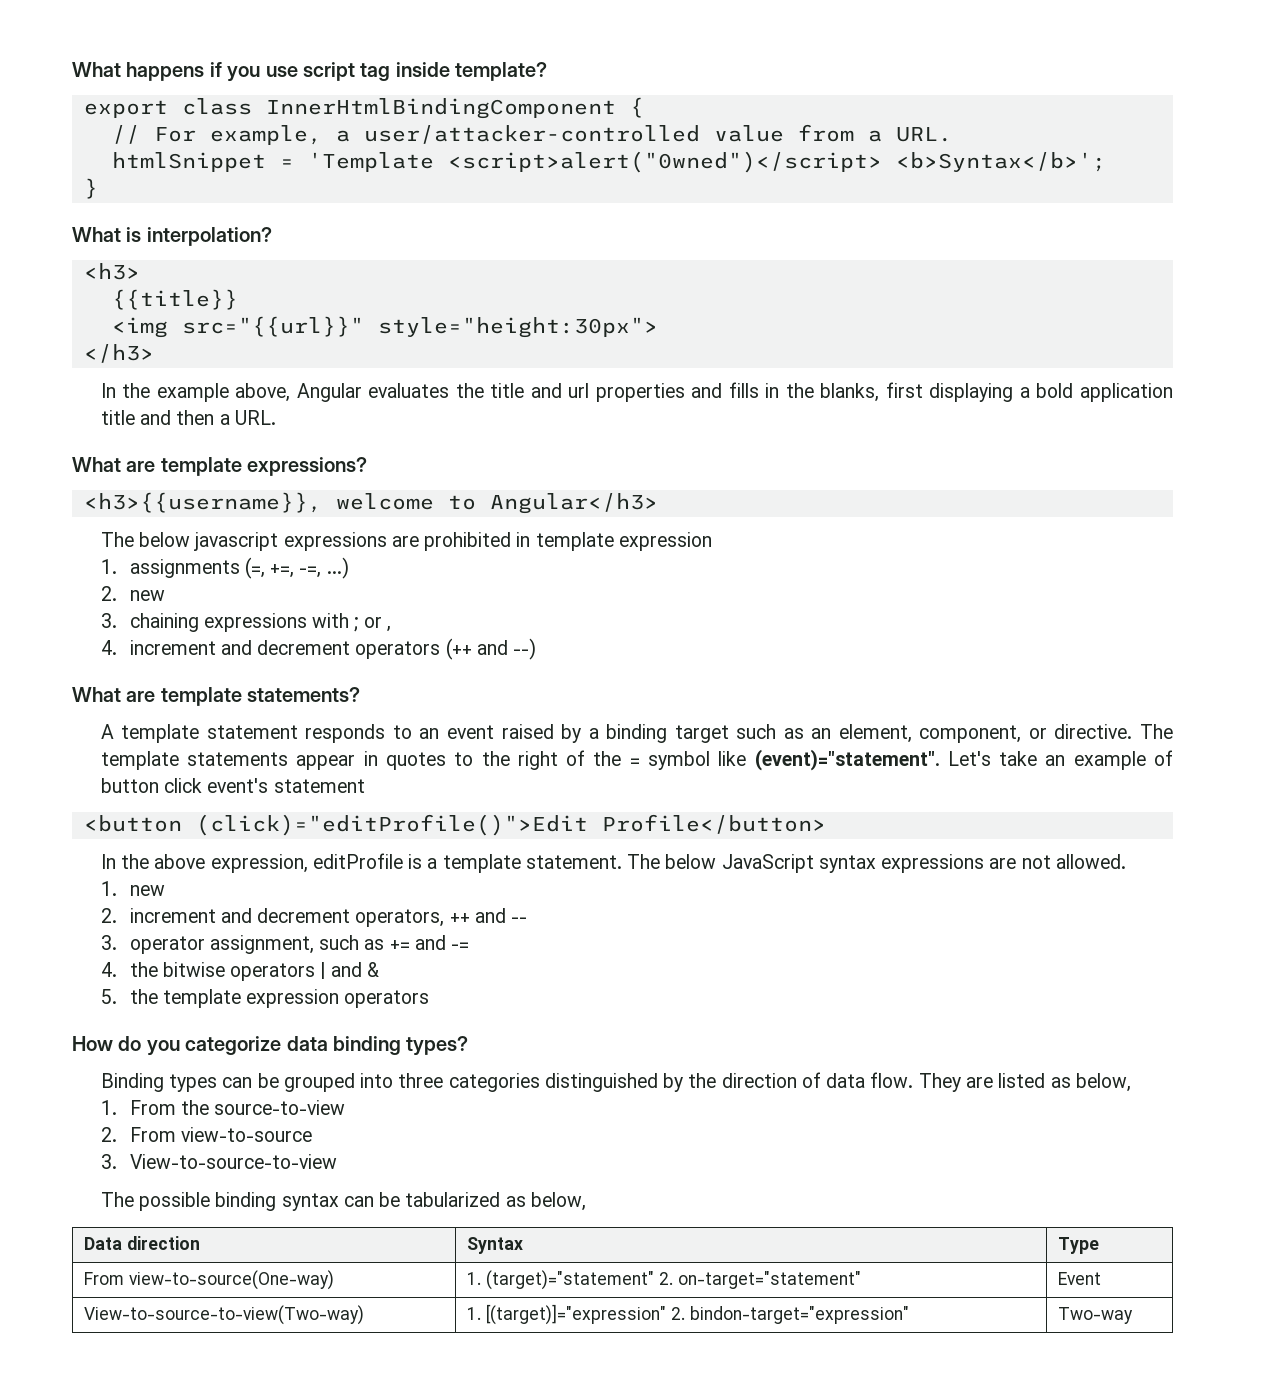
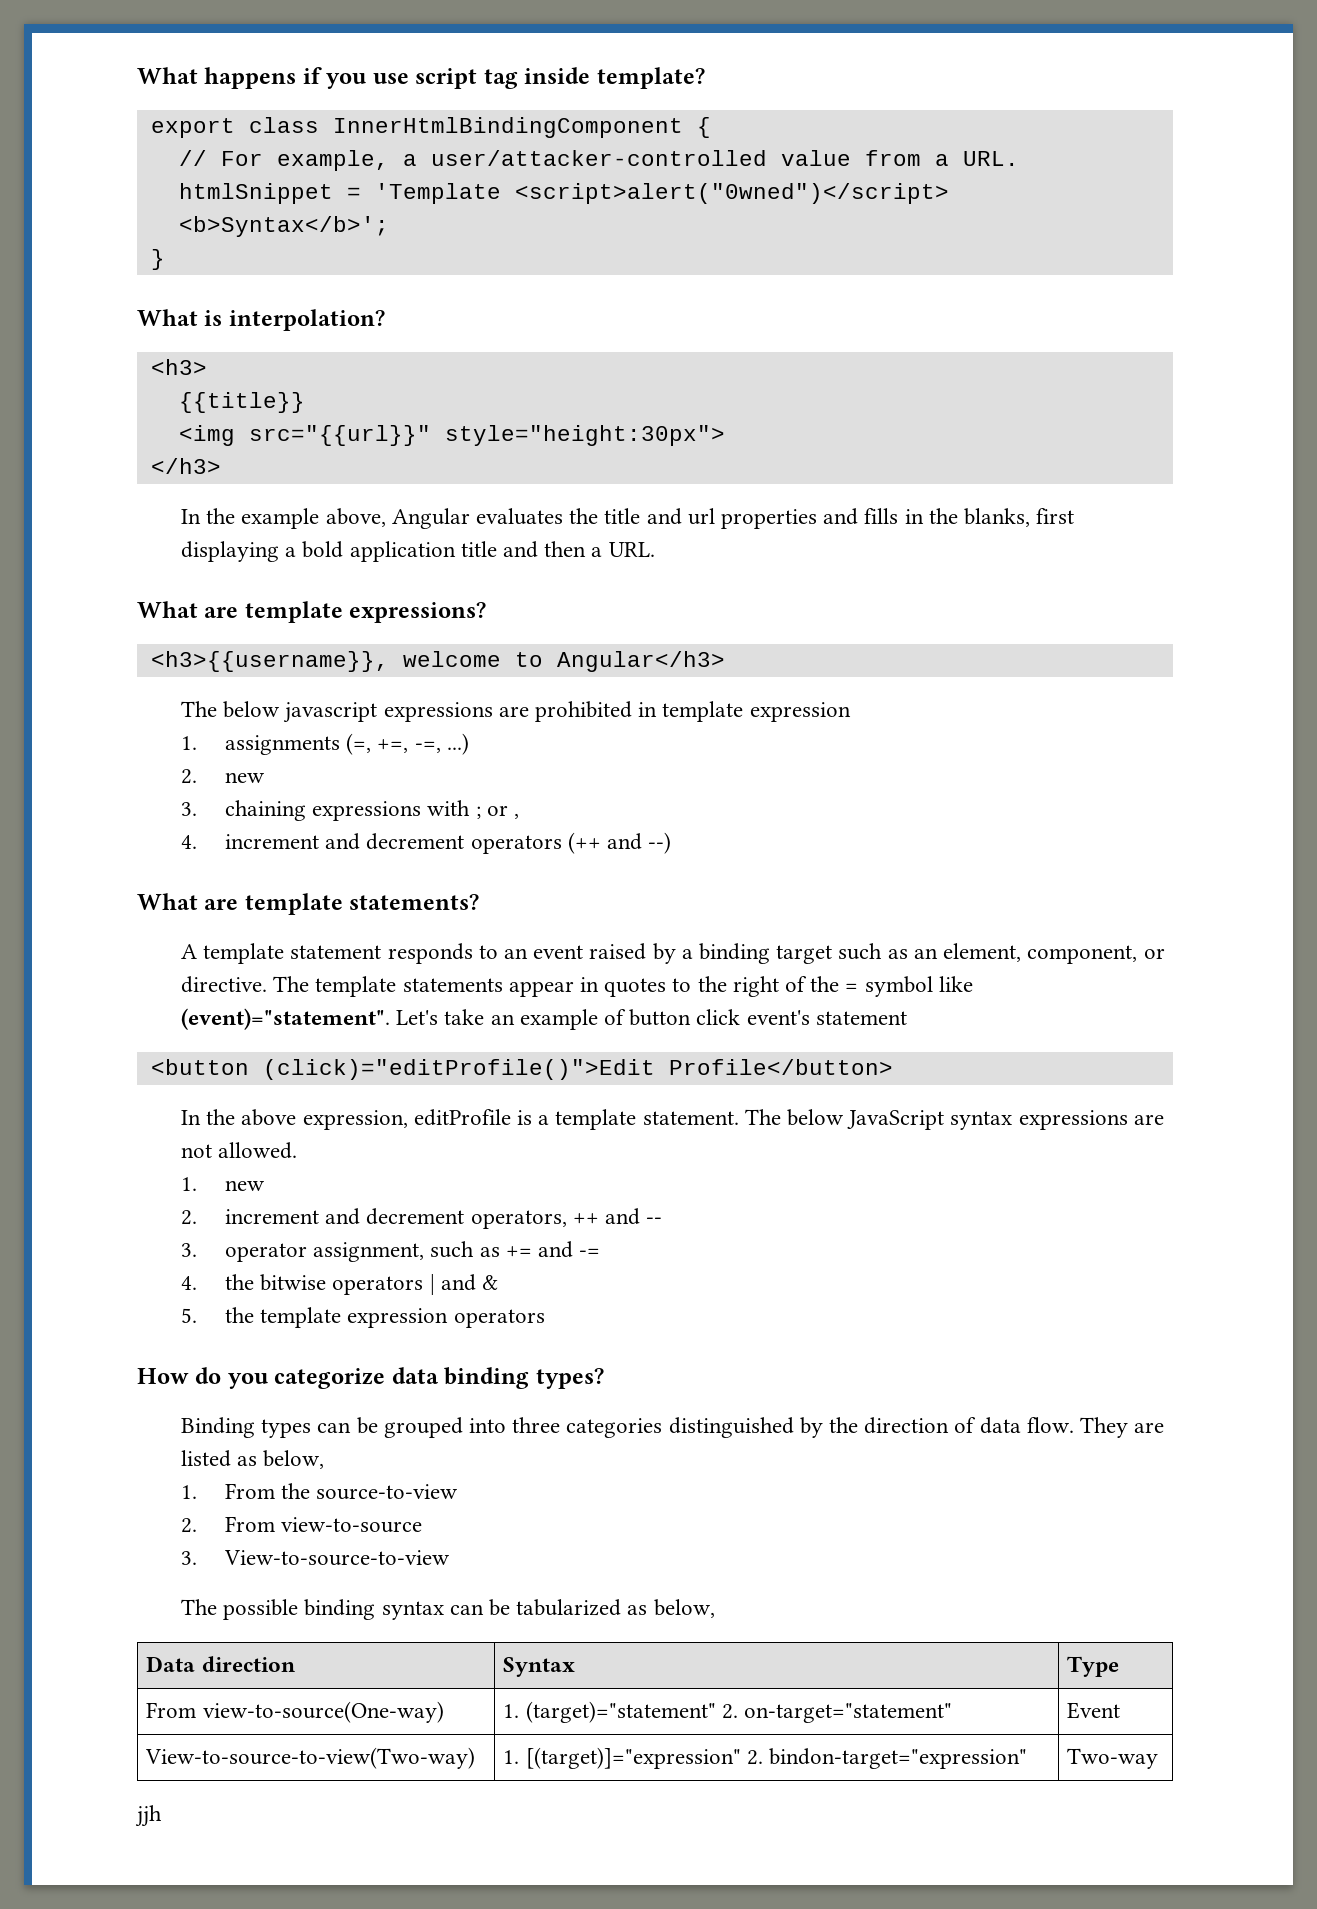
+ jjh

